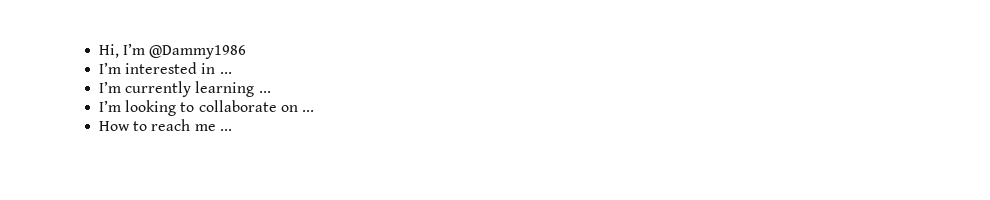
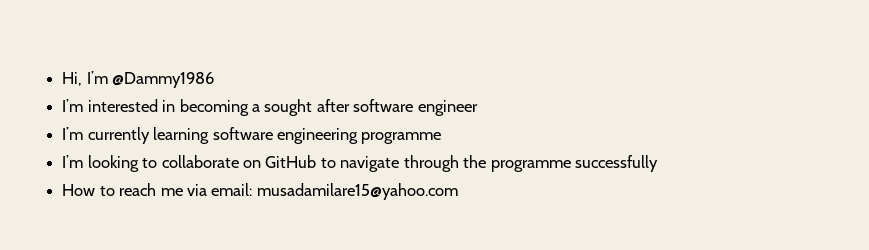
- I’m interested in ...
+ I’m interested in becoming a sought after software engineer
- I’m currently learning ...
+ I’m currently learning software engineering programme
- I’m looking to collaborate on ...
+ I’m looking to collaborate on GitHub to navigate through the programme successfully
- How to reach me ...
+ How to reach me via email: musadamilare15@yahoo.com

